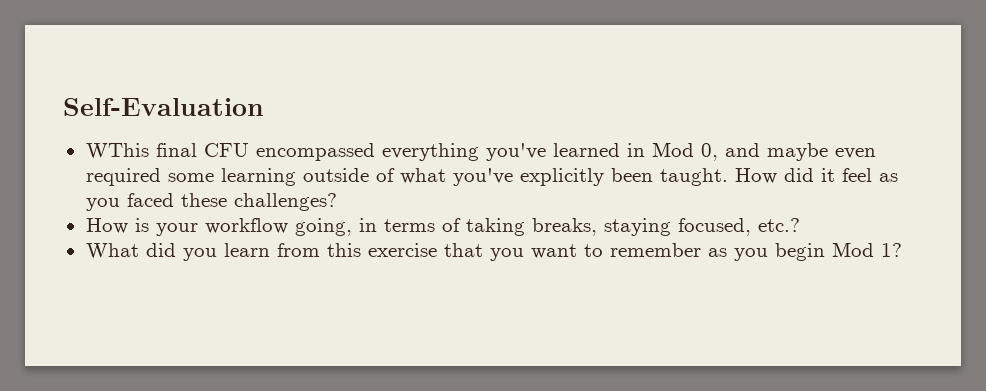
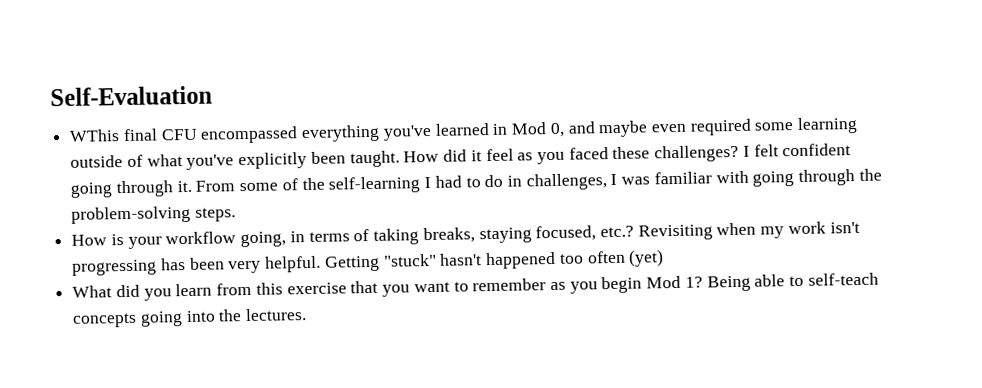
+ I felt confident going through it. From some of the self-learning I had to do in challenges, I was familiar with going through the problem-solving steps.
+ Revisiting when my work isn't progressing has been very helpful. Getting "stuck" hasn't happened too often (yet)
+ Being able to self-teach concepts going into the lectures.

